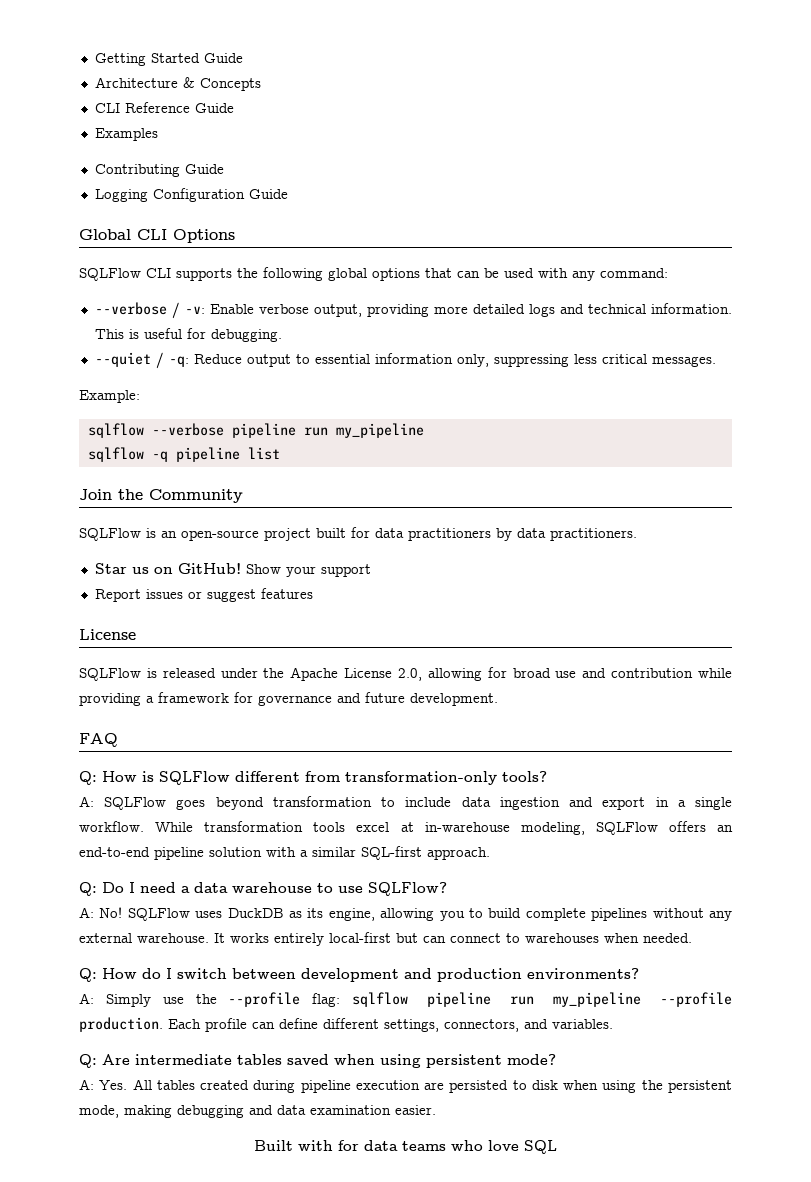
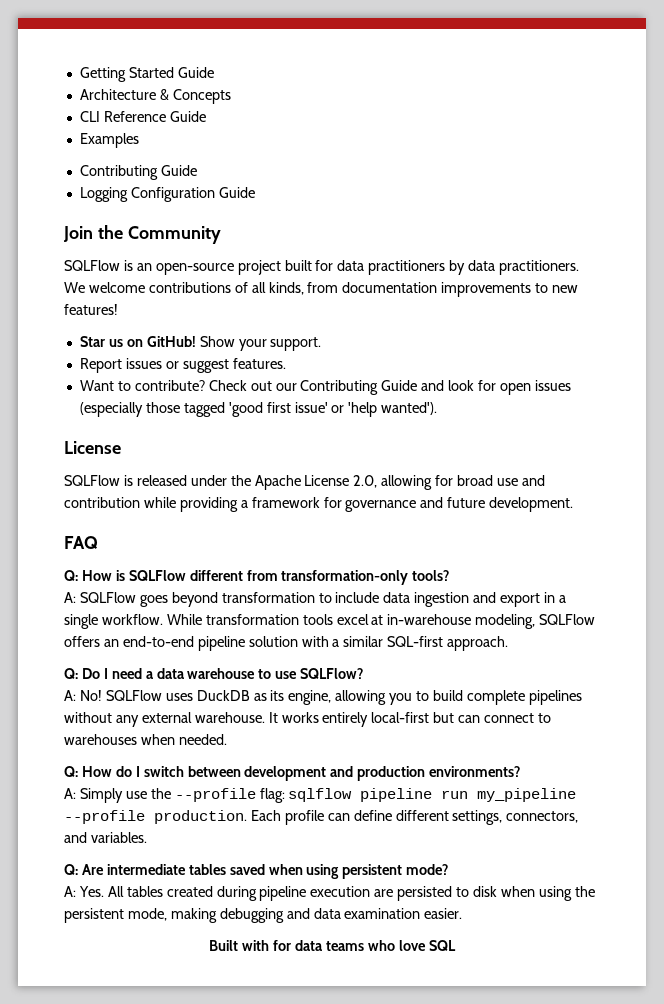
- Global CLI Options
- SQLFlow CLI supports the following global options that can be used with any command:
- --verbose / -v: Enable verbose output, providing more detailed logs and technical information. This is useful for debugging.
- --quiet / -q: Reduce output to essential information only, suppressing less critical messages.
- Example:
- sqlflow --verbose pipeline run my_pipeline
- sqlflow -q pipeline list
+ We welcome contributions of all kinds, from documentation improvements to new features!
- Show your support
+ Show your support.
- Report issues or suggest features
+ Report issues or suggest features.
+ Want to contribute? Check out our Contributing Guide and look for open issues (especially those tagged 'good first issue' or 'help wanted').

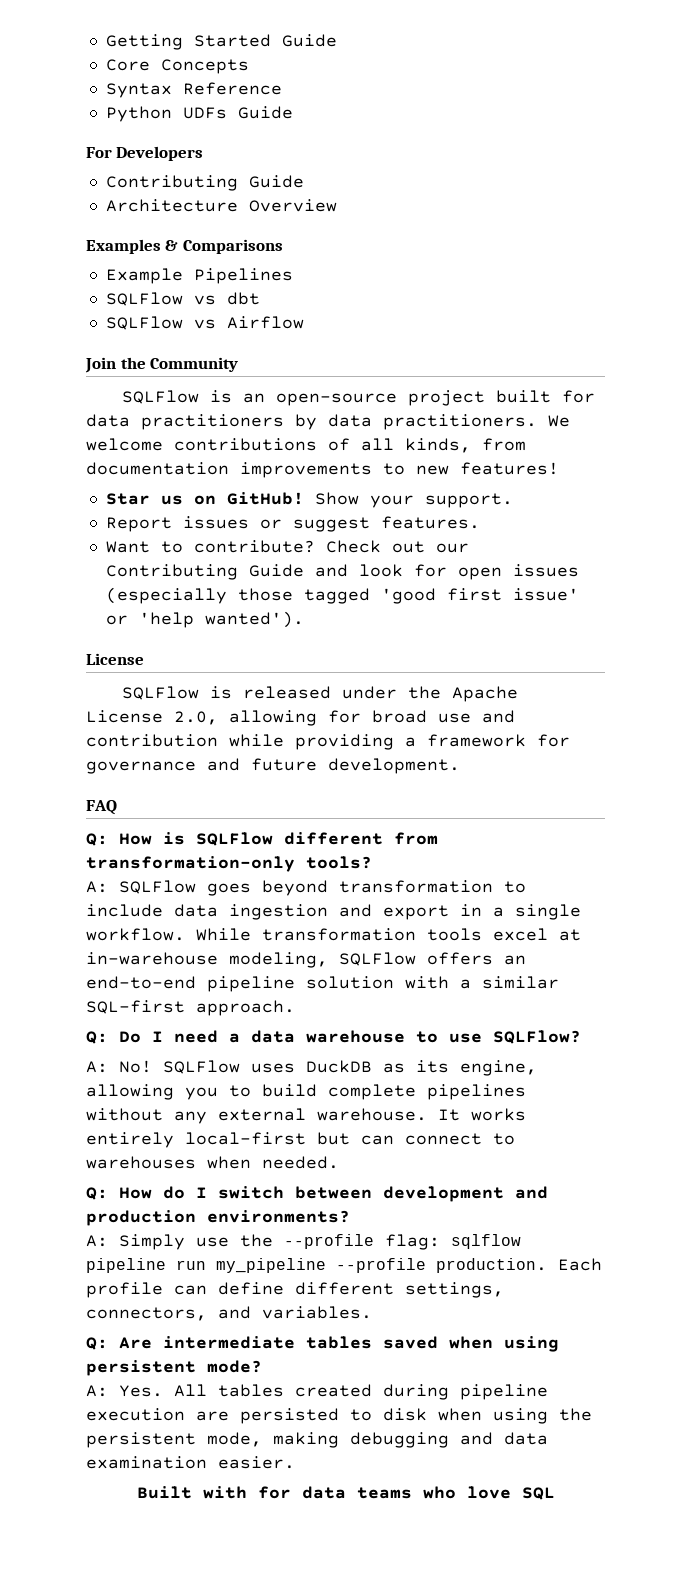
- Architecture & Concepts
+ Core Concepts
- CLI Reference Guide
- Examples
+ Syntax Reference
+ Python UDFs Guide
+ For Developers
- Logging Configuration Guide
+ Architecture Overview
+ Examples & Comparisons
+ Example Pipelines
+ SQLFlow vs dbt
+ SQLFlow vs Airflow

